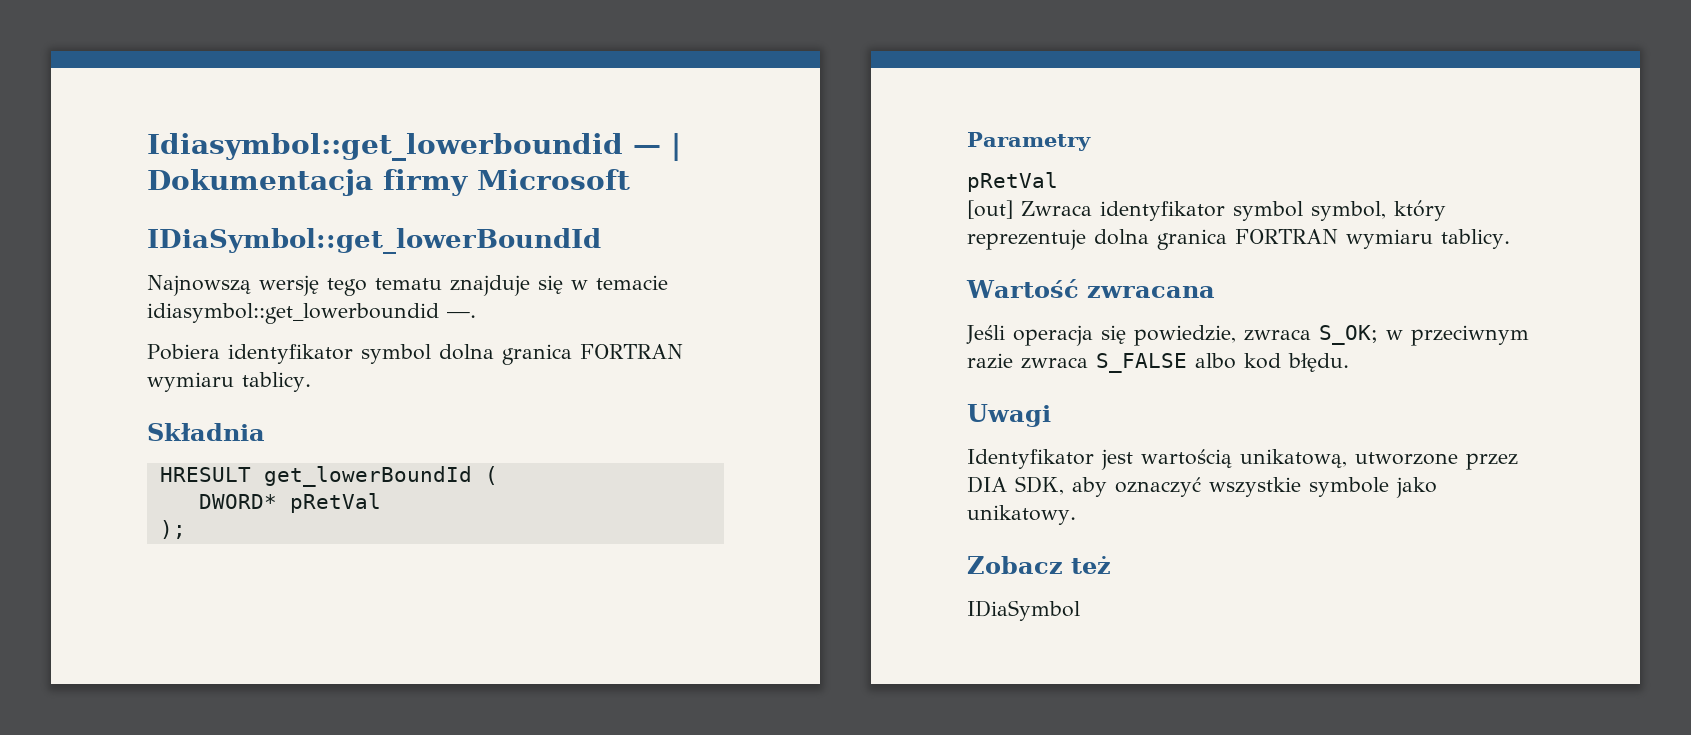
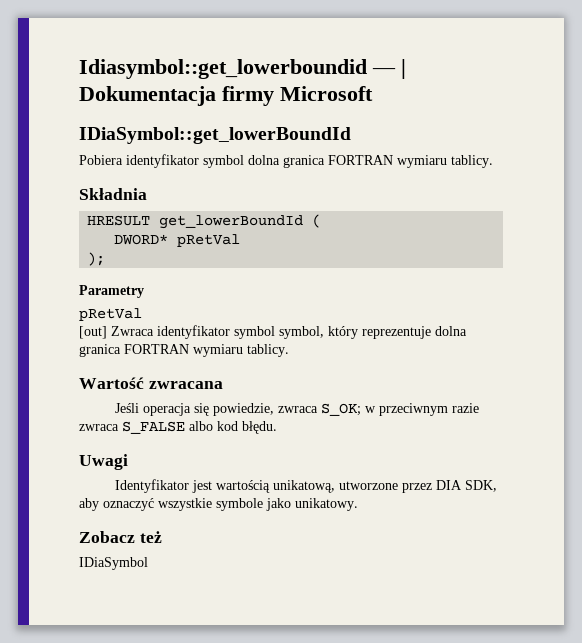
- Najnowszą wersję tego tematu znajduje się w temacie idiasymbol::get_lowerboundid —.

